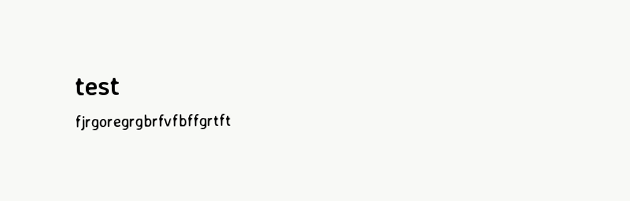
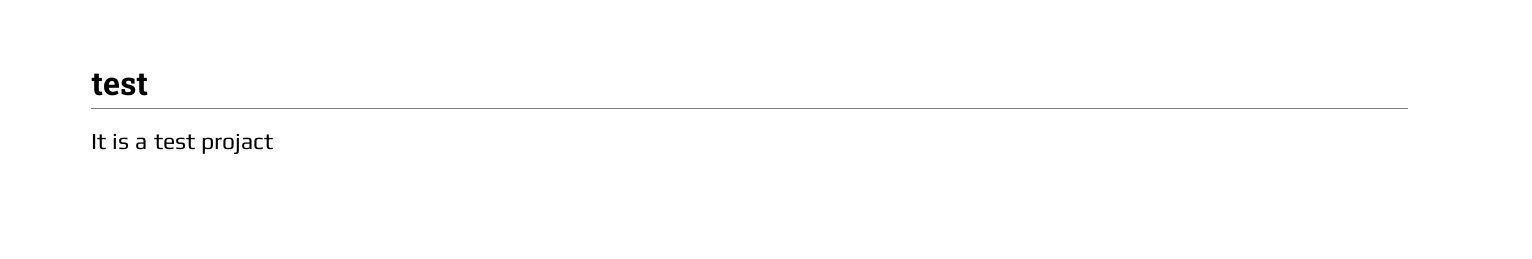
- fjrgoregrgbrfvfbffgrtft
+ It is a test projact

